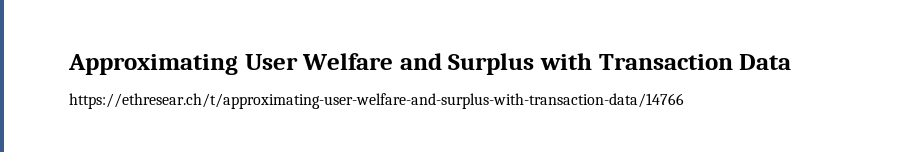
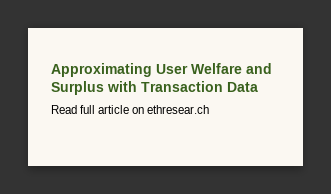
- https://ethresear.ch/t/approximating-user-welfare-and-surplus-with-transaction-data/14766
+ Read full article on ethresear.ch

